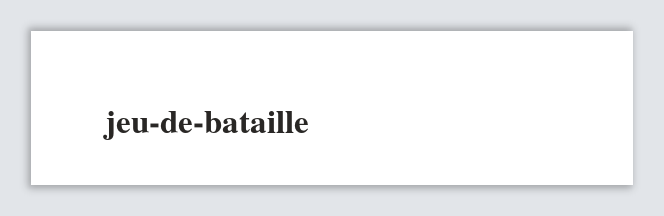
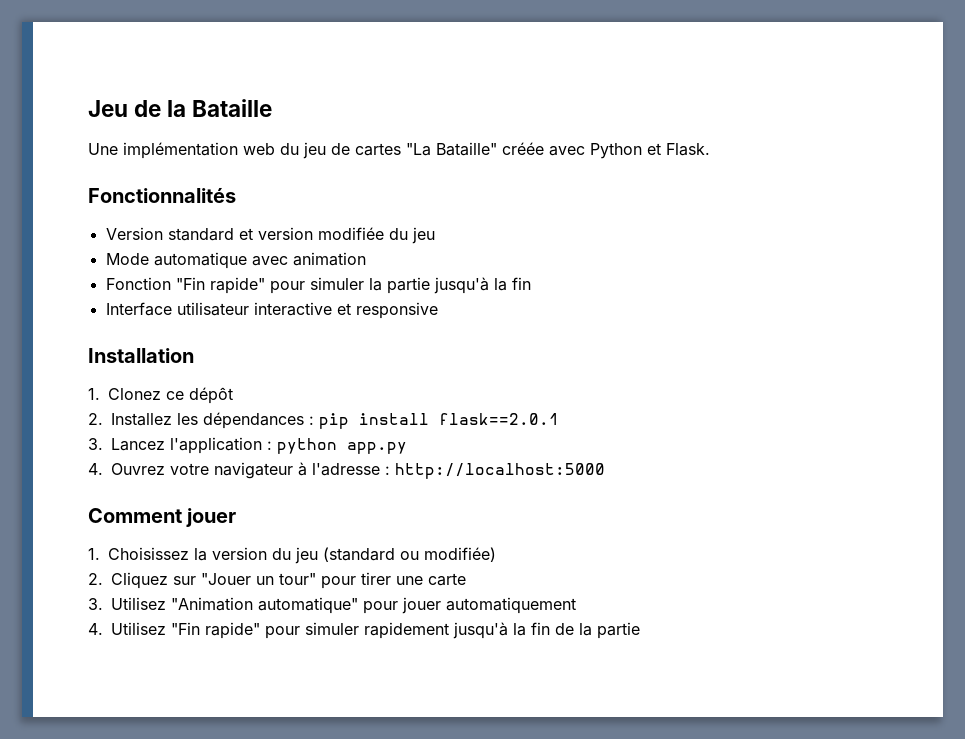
- jeu-de-bataille
+ Jeu de la Bataille
+ Une implémentation web du jeu de cartes "La Bataille" créée avec Python et Flask.
+ Fonctionnalités
+ Version standard et version modifiée du jeu
+ Mode automatique avec animation
+ Fonction "Fin rapide" pour simuler la partie jusqu'à la fin
+ Interface utilisateur interactive et responsive
+ Installation
+ 1. Clonez ce dépôt
+ 2. Installez les dépendances : pip install flask==2.0.1
+ 3. Lancez l'application : python app.py
+ 4. Ouvrez votre navigateur à l'adresse : http://localhost:5000
+ Comment jouer
+ 1. Choisissez la version du jeu (standard ou modifiée)
+ 2. Cliquez sur "Jouer un tour" pour tirer une carte
+ 3. Utilisez "Animation automatique" pour jouer automatiquement
+ 4. Utilisez "Fin rapide" pour simuler rapidement jusqu'à la fin de la partie

